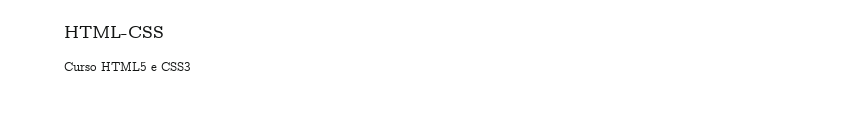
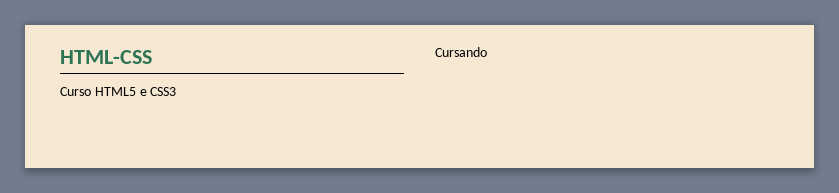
+ Cursando

